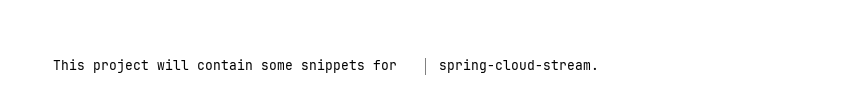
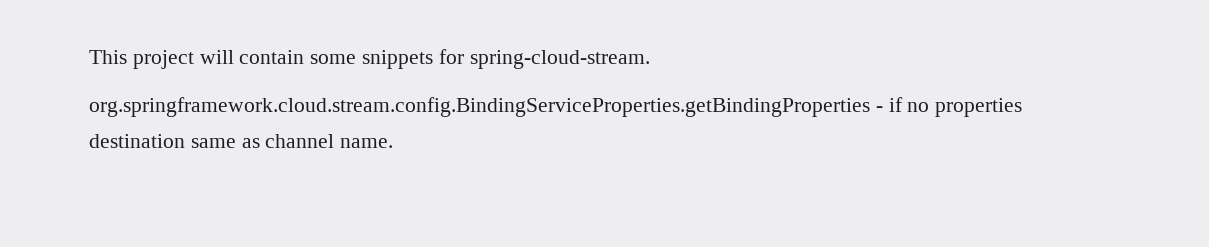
+ org.springframework.cloud.stream.config.BindingServiceProperties.getBindingProperties - if no properties destination same as channel name.

